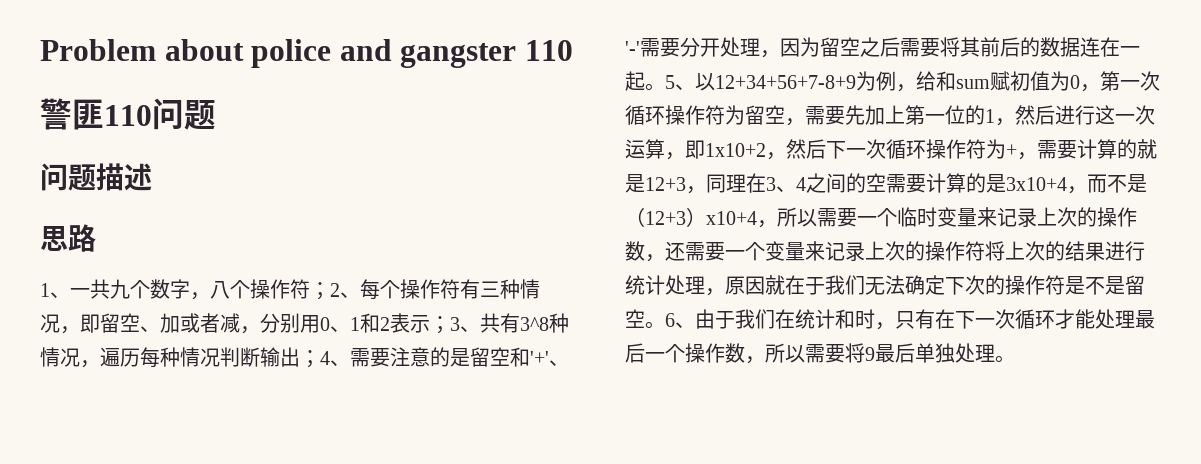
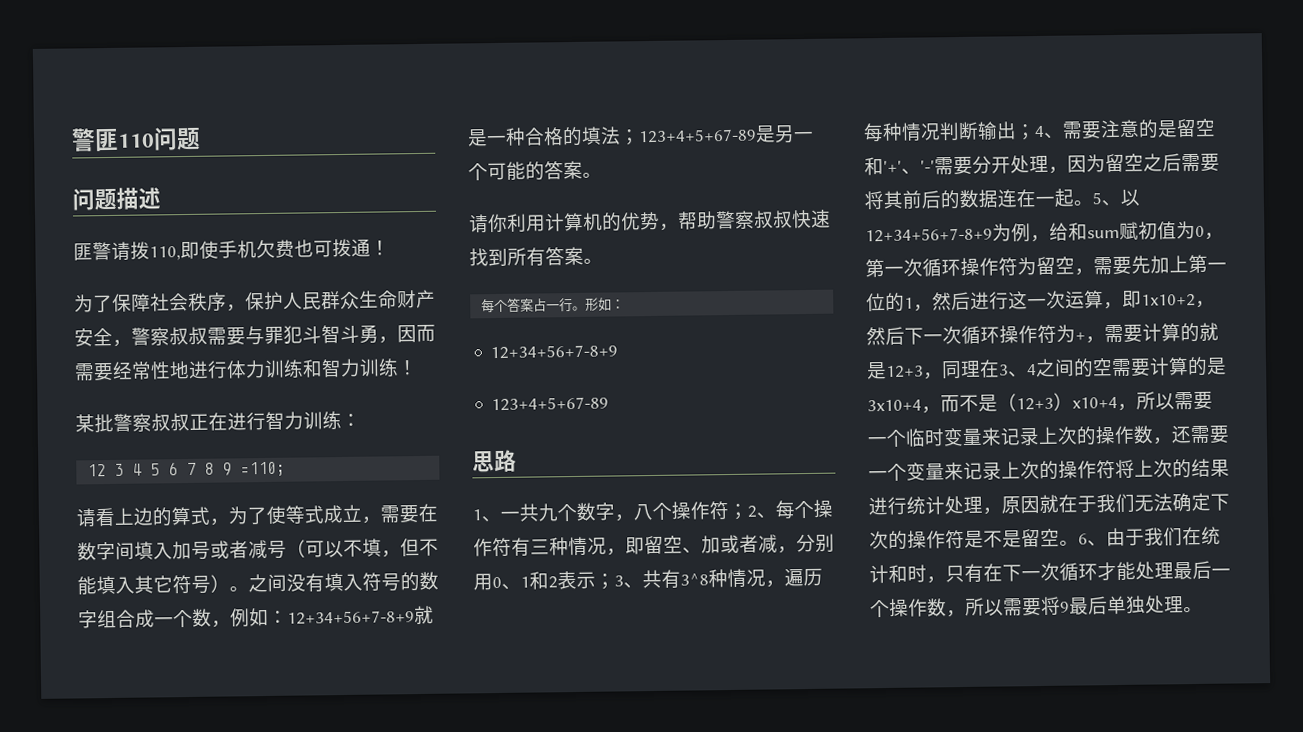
- Problem about police and gangster 110
+ 匪警请拨110,即使手机欠费也可拨通！
+ 为了保障社会秩序，保护人民群众生命财产安全，警察叔叔需要与罪犯斗智斗勇，因而需要经常性地进行体力训练和智力训练！
+ 某批警察叔叔正在进行智力训练：
+ 12 3 4 5 6 7 8 9 =110;
+ 请看上边的算式，为了使等式成立，需要在数字间填入加号或者减号（可以不填，但不能填入其它符号）。之间没有填入符号的数字组合成一个数，例如：12+34+56+7-8+9就是一种合格的填法；123+4+5+67-89是另一个可能的答案。
+ 请你利用计算机的优势，帮助警察叔叔快速找到所有答案。
+ 每个答案占一行。形如：
+ 12+34+56+7-8+9
+ 123+4+5+67-89

